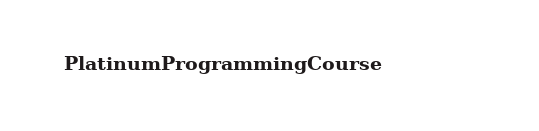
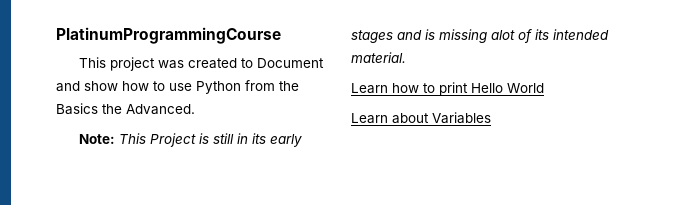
+ This project was created to Document and show how to use Python from the Basics the Advanced.
+ Note: This Project is still in its early stages and is missing alot of its intended material.
+ Learn how to print Hello World
+ Learn about Variables

